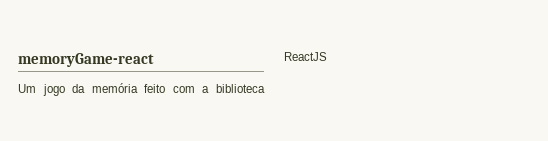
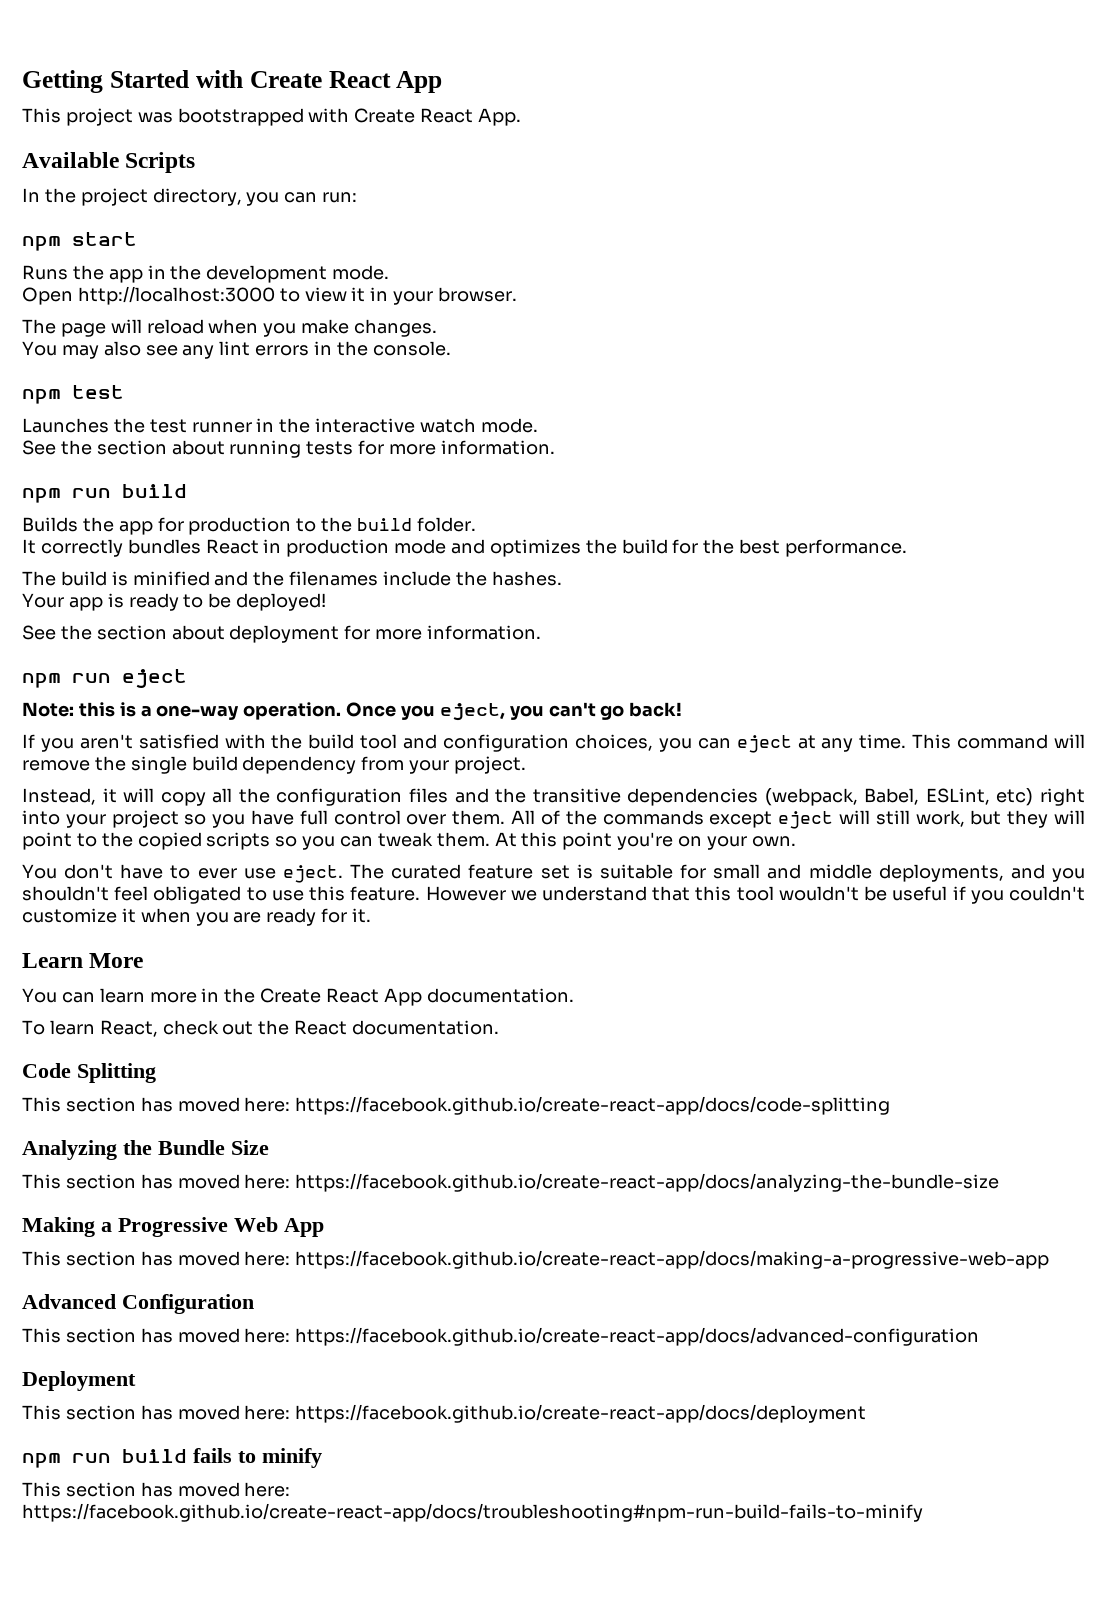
- memoryGame-react
- Um jogo da memória feito com a biblioteca ReactJS
+ Getting Started with Create React App
+ This project was bootstrapped with Create React App.
+ Available Scripts
+ In the project directory, you can run:
+ npm start
+ Runs the app in the development mode.
+ Open http://localhost:3000 to view it in your browser.
+ The page will reload when you make changes.
+ You may also see any lint errors in the console.
+ npm test
+ Launches the test runner in the interactive watch mode.
+ See the section about running tests for more information.
+ npm run build
+ Builds the app for production to the build folder.
+ It correctly bundles React in production mode and optimizes the build for the best performance.
+ The build is minified and the filenames include the hashes.
+ Your app is ready to be deployed!
+ See the section about deployment for more information.
+ npm run eject
+ Note: this is a one-way operation. Once you eject, you can't go back!
+ If you aren't satisfied with the build tool and configuration choices, you can eject at any time. This command will remove the single build dependency from your project.
+ Instead, it will copy all the configuration files and the transitive dependencies (webpack, Babel, ESLint, etc) right into your project so you have full control over them. All of the commands except eject will still work, but they will point to the copied scripts so you can tweak them. At this point you're on your own.
+ You don't have to ever use eject. The curated feature set is suitable for small and middle deployments, and you shouldn't feel obligated to use this feature. However we understand that this tool wouldn't be useful if you couldn't customize it when you are ready for it.
+ Learn More
+ You can learn more in the Create React App documentation.
+ To learn React, check out the React documentation.
+ Code Splitting
+ This section has moved here: https://facebook.github.io/create-react-app/docs/code-splitting
+ Analyzing the Bundle Size
+ This section has moved here: https://facebook.github.io/create-react-app/docs/analyzing-the-bundle-size
+ Making a Progressive Web App
+ This section has moved here: https://facebook.github.io/create-react-app/docs/making-a-progressive-web-app
+ Advanced Configuration
+ This section has moved here: https://facebook.github.io/create-react-app/docs/advanced-configuration
+ Deployment
+ This section has moved here: https://facebook.github.io/create-react-app/docs/deployment
+ npm run build fails to minify
+ This section has moved here: https://facebook.github.io/create-react-app/docs/troubleshooting#npm-run-build-fails-to-minify

